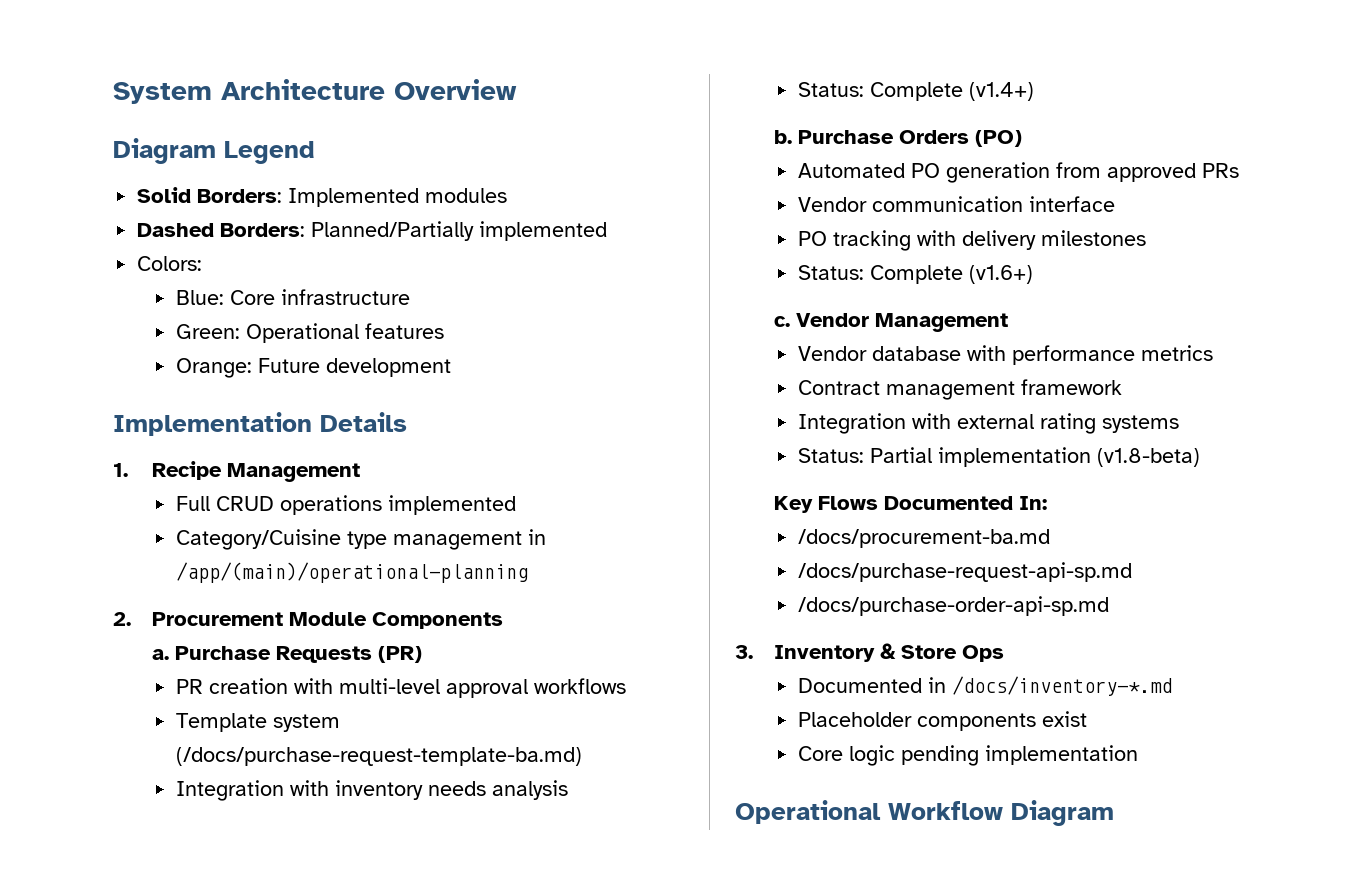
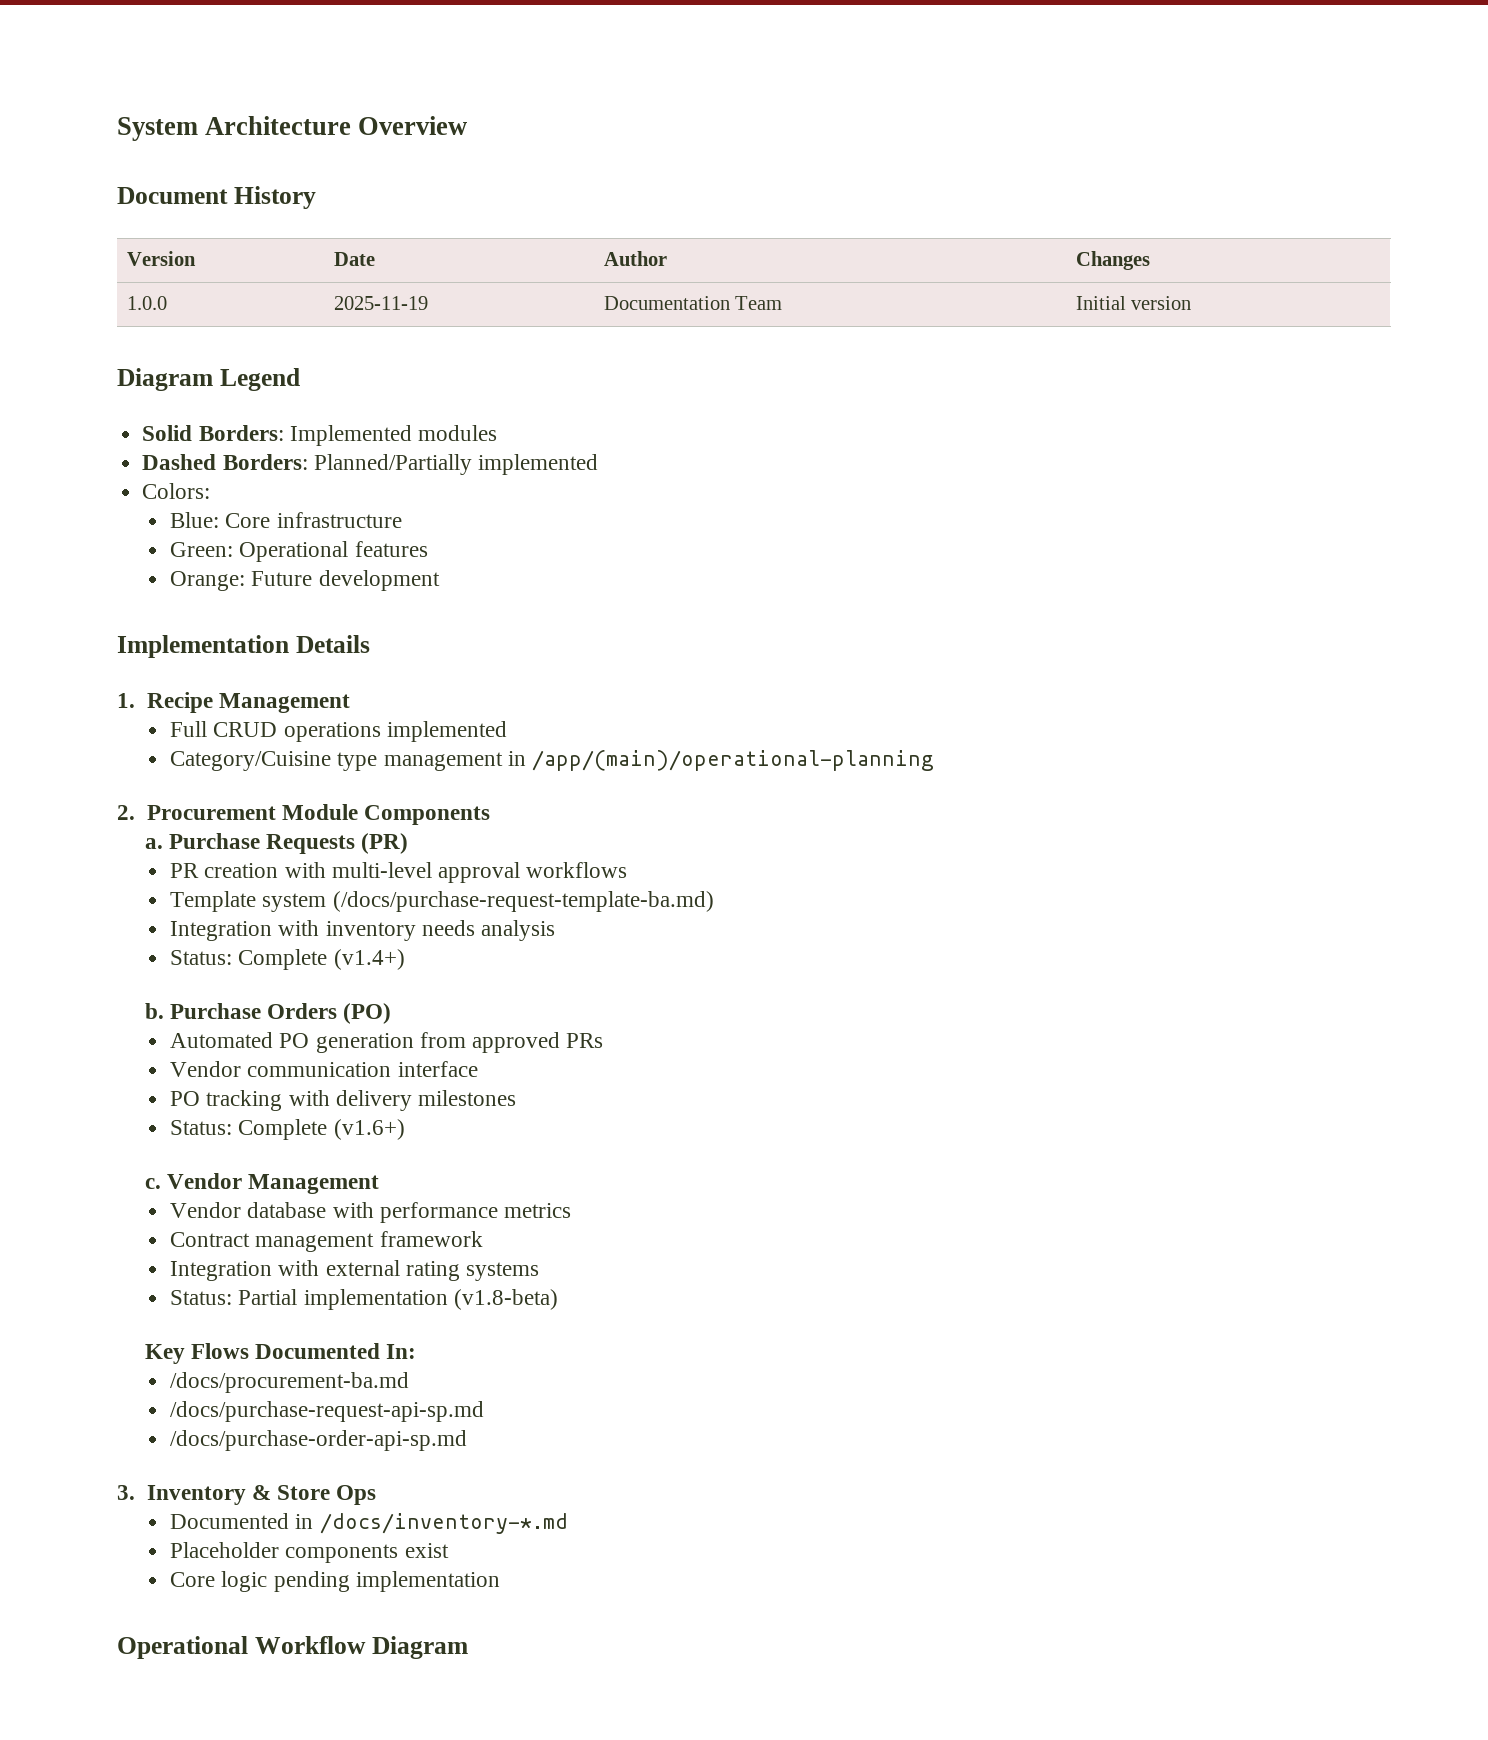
+ Document History
+ Version | Date | Author | Changes
+ 1.0.0 | 2025-11-19 | Documentation Team | Initial version

